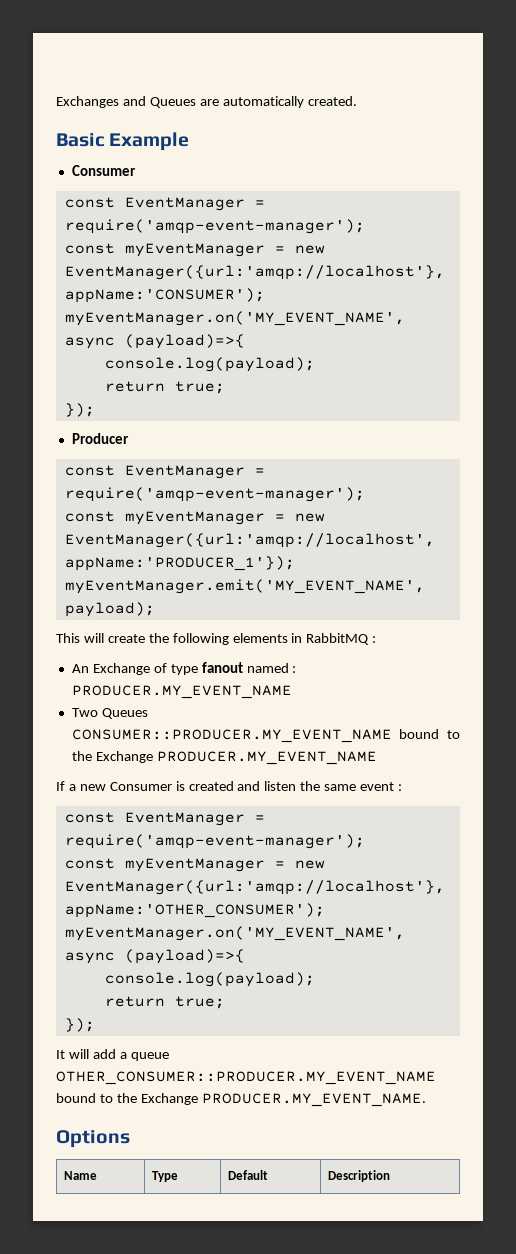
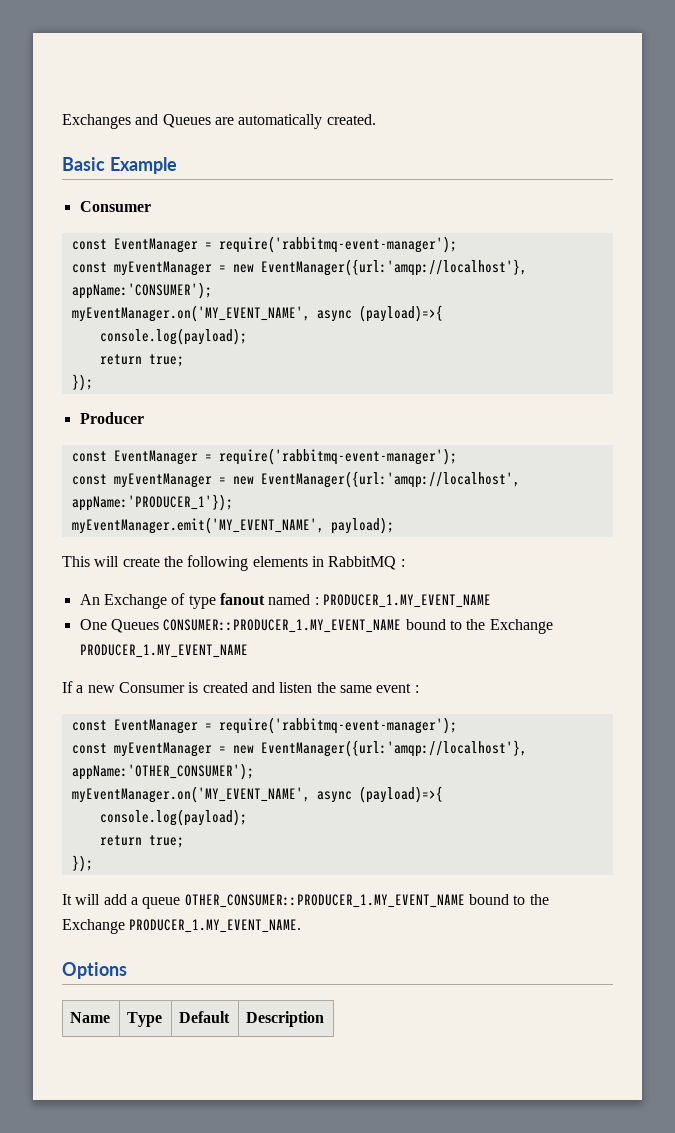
  Basic Example
  Consumer
- const EventManager = require('amqp-event-manager');
+ const EventManager = require('rabbitmq-event-manager');
  Producer
- const EventManager = require('amqp-event-manager');
+ const EventManager = require('rabbitmq-event-manager');
- An Exchange of type fanout named : PRODUCER.MY_EVENT_NAME
- Two Queues CONSUMER::PRODUCER.MY_EVENT_NAME bound to the Exchange PRODUCER.MY_EVENT_NAME
+ An Exchange of type fanout named : PRODUCER_1.MY_EVENT_NAME
+ One Queues CONSUMER::PRODUCER_1.MY_EVENT_NAME bound to the Exchange PRODUCER_1.MY_EVENT_NAME
  If a new Consumer is created and listen the same event :
- const EventManager = require('amqp-event-manager');
+ const EventManager = require('rabbitmq-event-manager');
- It will add a queue OTHER_CONSUMER::PRODUCER.MY_EVENT_NAME bound to the Exchange PRODUCER.MY_EVENT_NAME.
+ It will add a queue OTHER_CONSUMER::PRODUCER_1.MY_EVENT_NAME bound to the Exchange PRODUCER_1.MY_EVENT_NAME.

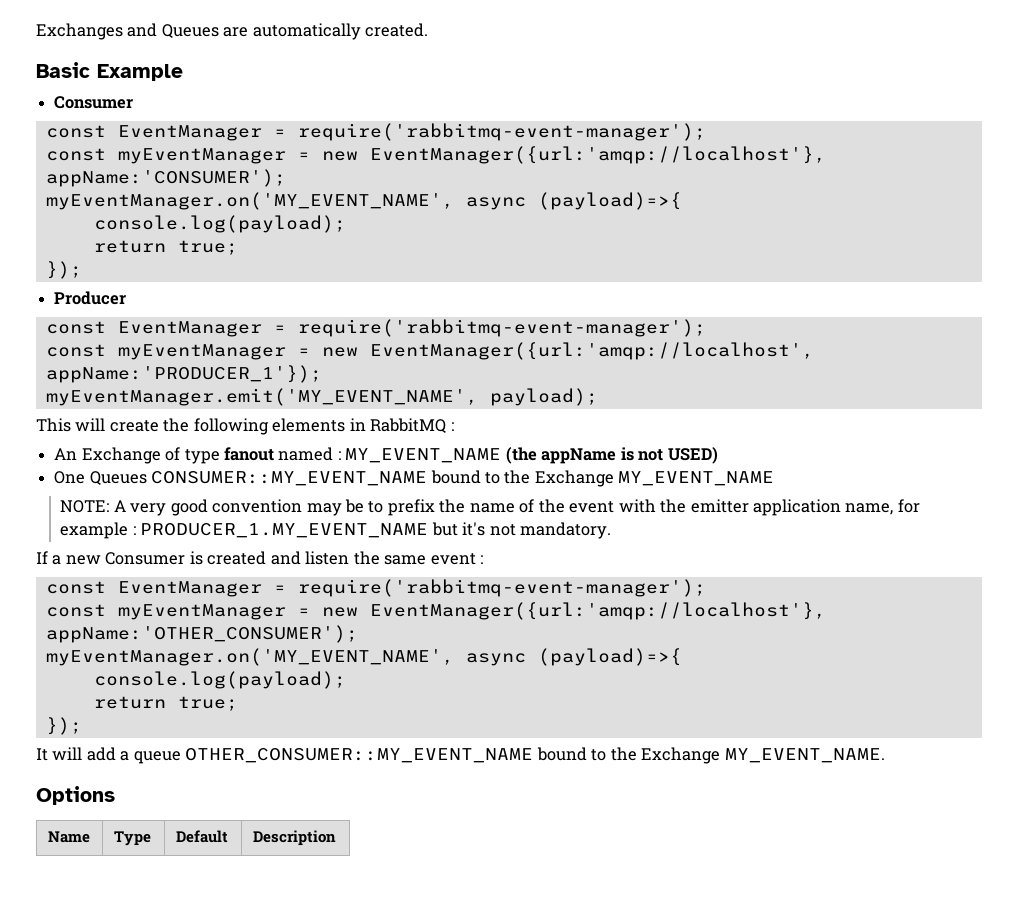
- An Exchange of type fanout named : PRODUCER_1.MY_EVENT_NAME
+ An Exchange of type fanout named : MY_EVENT_NAME (the appName is not USED)
- One Queues CONSUMER::PRODUCER_1.MY_EVENT_NAME bound to the Exchange PRODUCER_1.MY_EVENT_NAME
+ One Queues CONSUMER::MY_EVENT_NAME bound to the Exchange MY_EVENT_NAME
+ NOTE: A very good convention may be to prefix the name of the event with the emitter application name, for example : PRODUCER_1.MY_EVENT_NAME but it's not mandatory.
- It will add a queue OTHER_CONSUMER::PRODUCER_1.MY_EVENT_NAME bound to the Exchange PRODUCER_1.MY_EVENT_NAME.
+ It will add a queue OTHER_CONSUMER::MY_EVENT_NAME bound to the Exchange MY_EVENT_NAME.

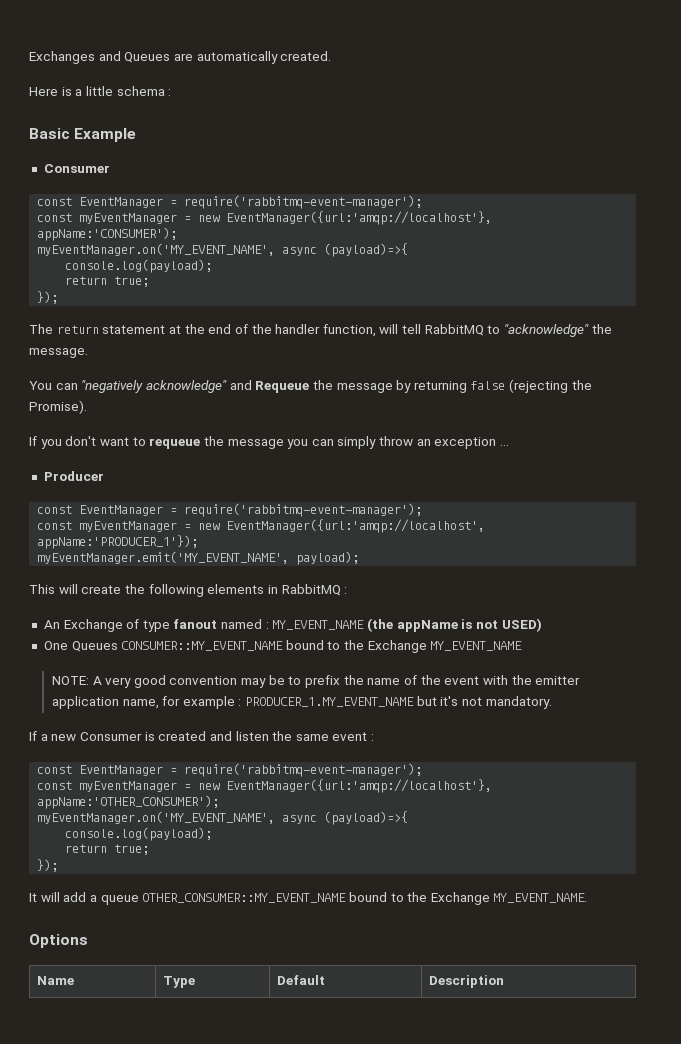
+ Here is a little schema :
+ The return statement at the end of the handler function, will tell RabbitMQ to "acknowledge" the message.
+ You can "negatively acknowledge" and Requeue the message by returning false (rejecting the Promise).
+ If you don't want to requeue the message you can simply throw an exception ...

